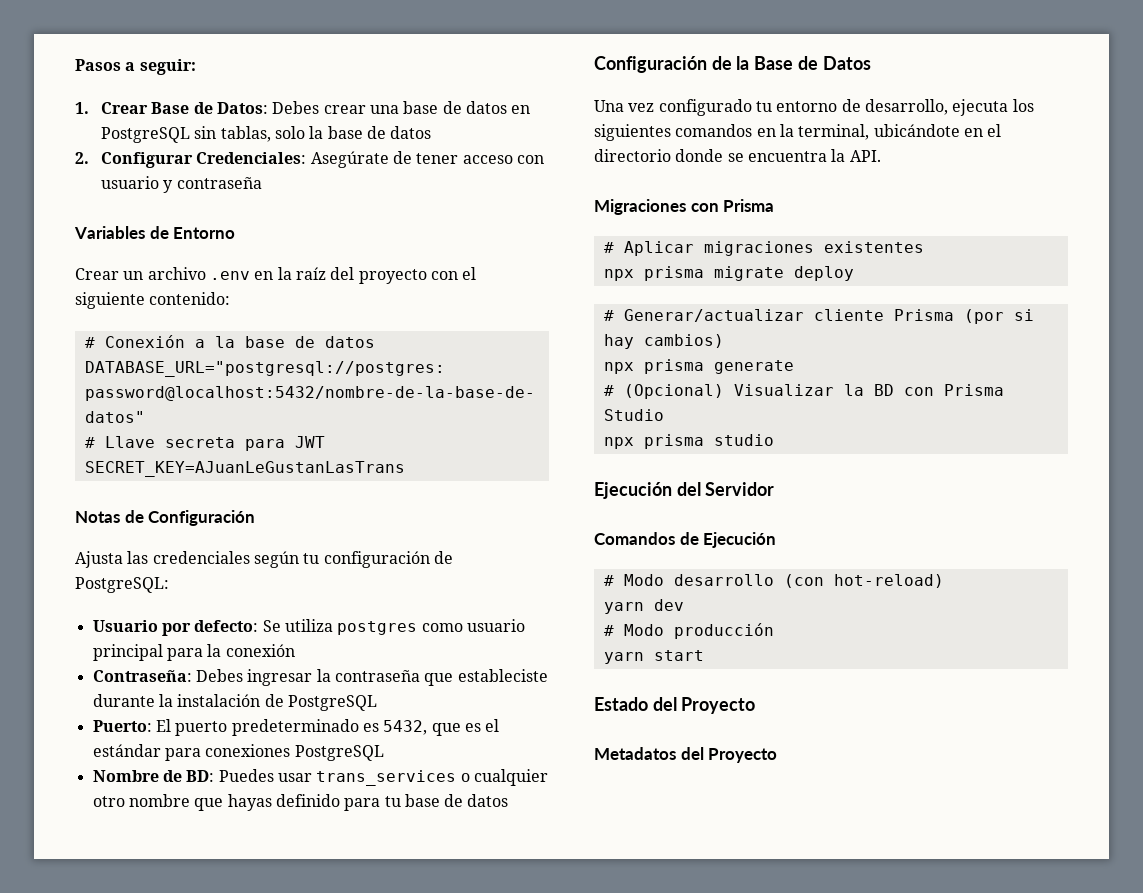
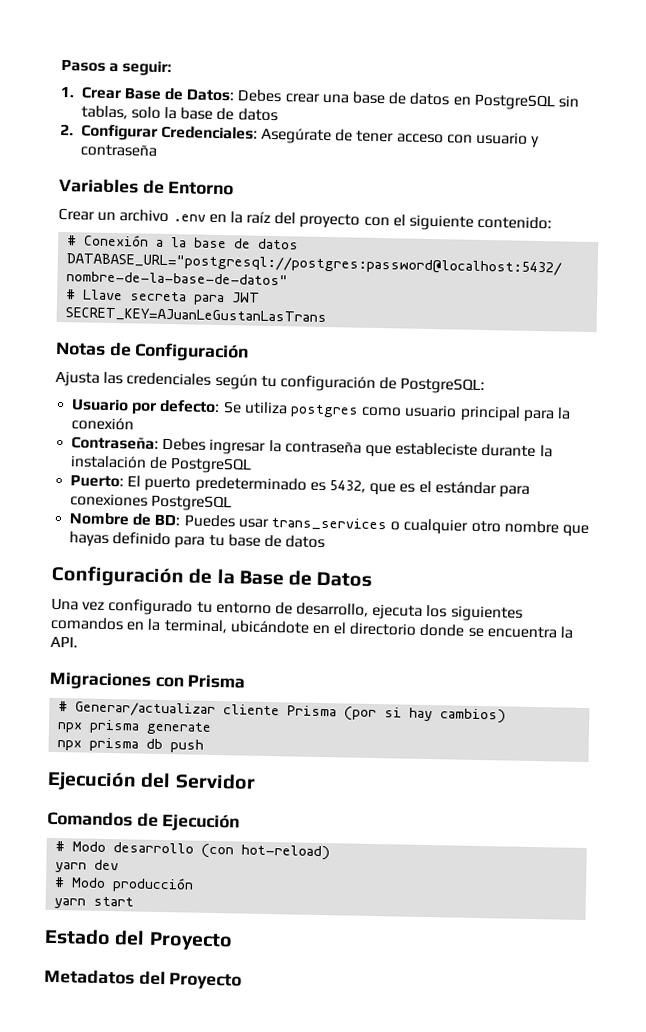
- # Aplicar migraciones existentes
- npx prisma migrate deploy
- # (Opcional) Visualizar la BD con Prisma Studio
- npx prisma studio
+ npx prisma db push

